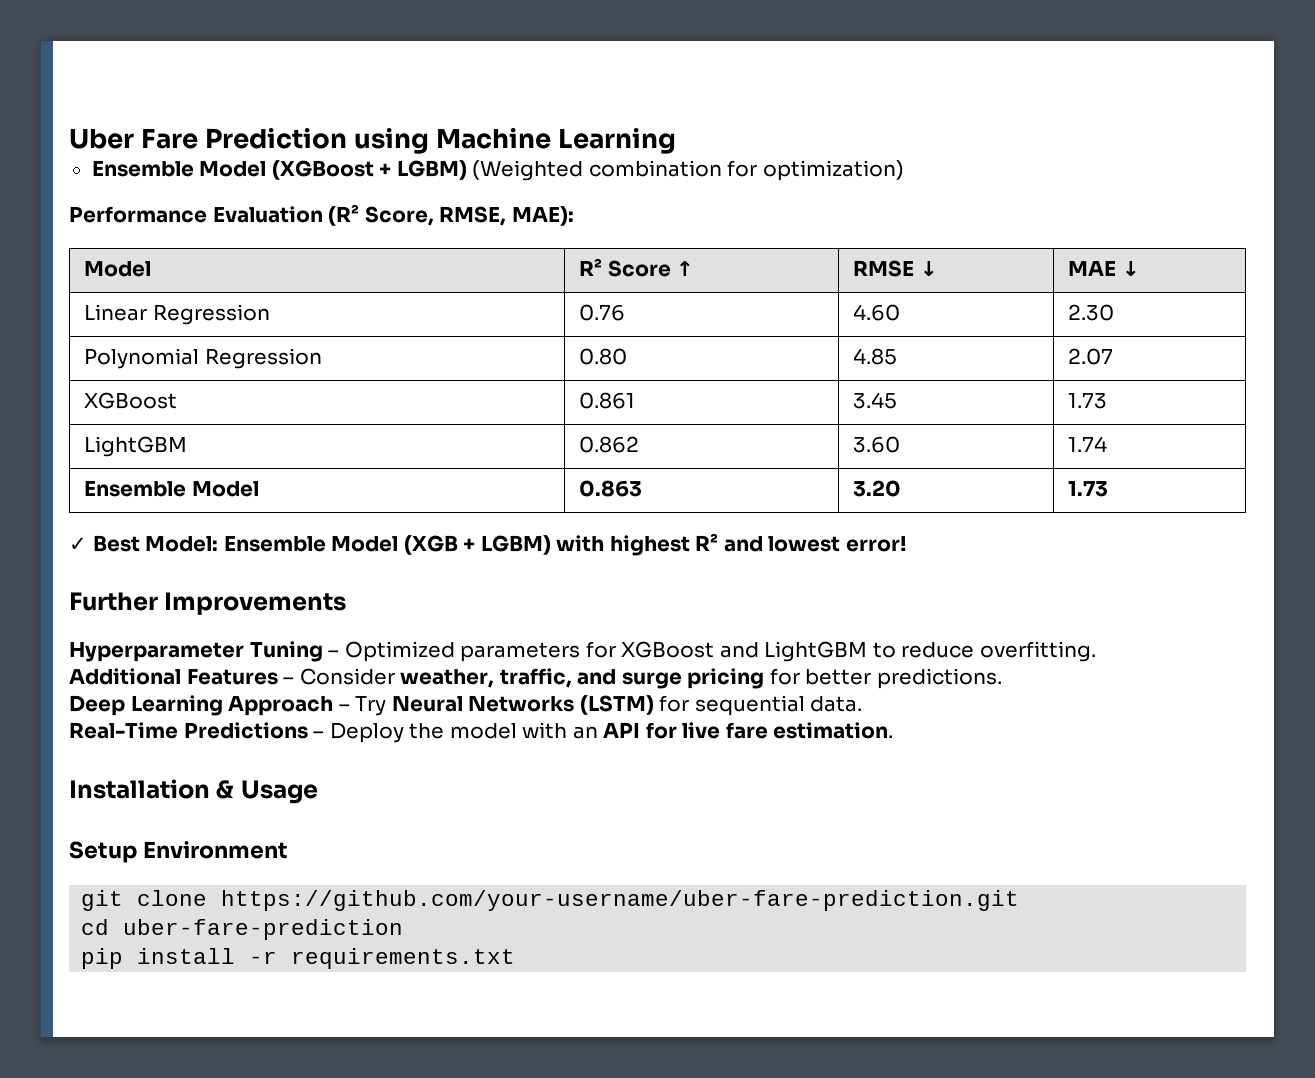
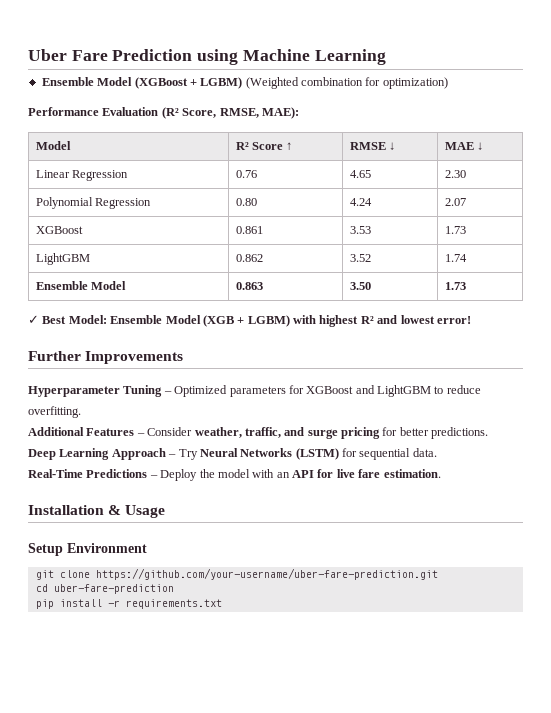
- Linear Regression | 0.76 | 4.60 | 2.30
+ Linear Regression | 0.76 | 4.65 | 2.30
- Polynomial Regression | 0.80 | 4.85 | 2.07
+ Polynomial Regression | 0.80 | 4.24 | 2.07
- XGBoost | 0.861 | 3.45 | 1.73
+ XGBoost | 0.861 | 3.53 | 1.73
- LightGBM | 0.862 | 3.60 | 1.74
+ LightGBM | 0.862 | 3.52 | 1.74
- Ensemble Model | 0.863 | 3.20 | 1.73
+ Ensemble Model | 0.863 | 3.50 | 1.73

